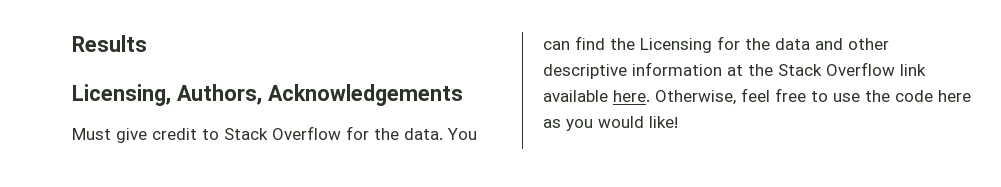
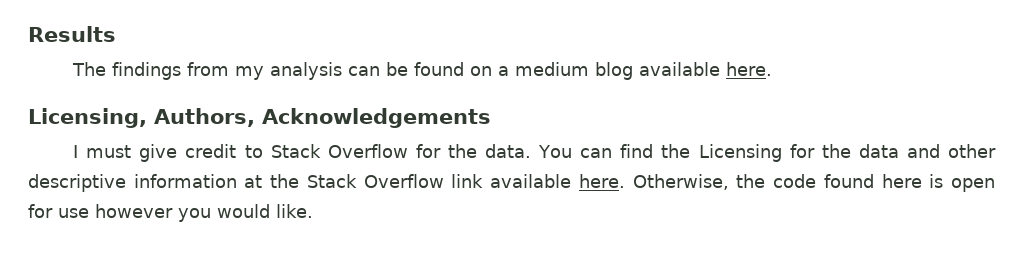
+ The findings from my analysis can be found on a medium blog available here.
- Must give credit to Stack Overflow for the data.
+ I must give credit to Stack Overflow for the data.
- Otherwise, feel free to use the code here as you would like!
+ Otherwise, the code found here is open for use however you would like.

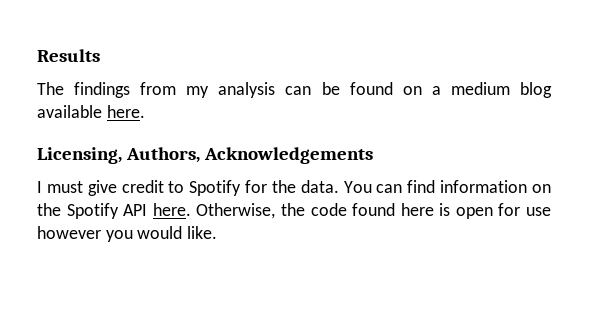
- I must give credit to Stack Overflow for the data.
+ I must give credit to Spotify for the data.
- You can find the Licensing for the data and other descriptive information at the Stack Overflow link available here.
+ You can find information on the Spotify API here.

